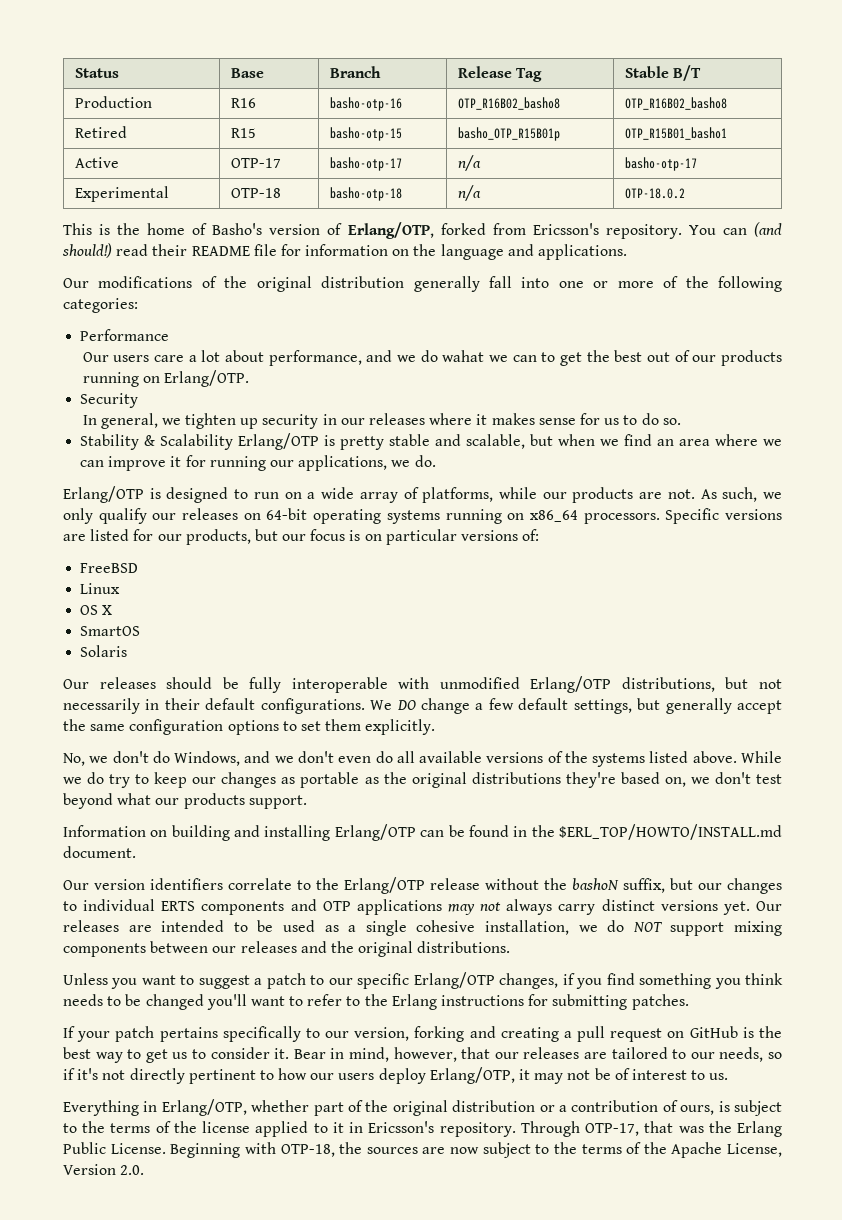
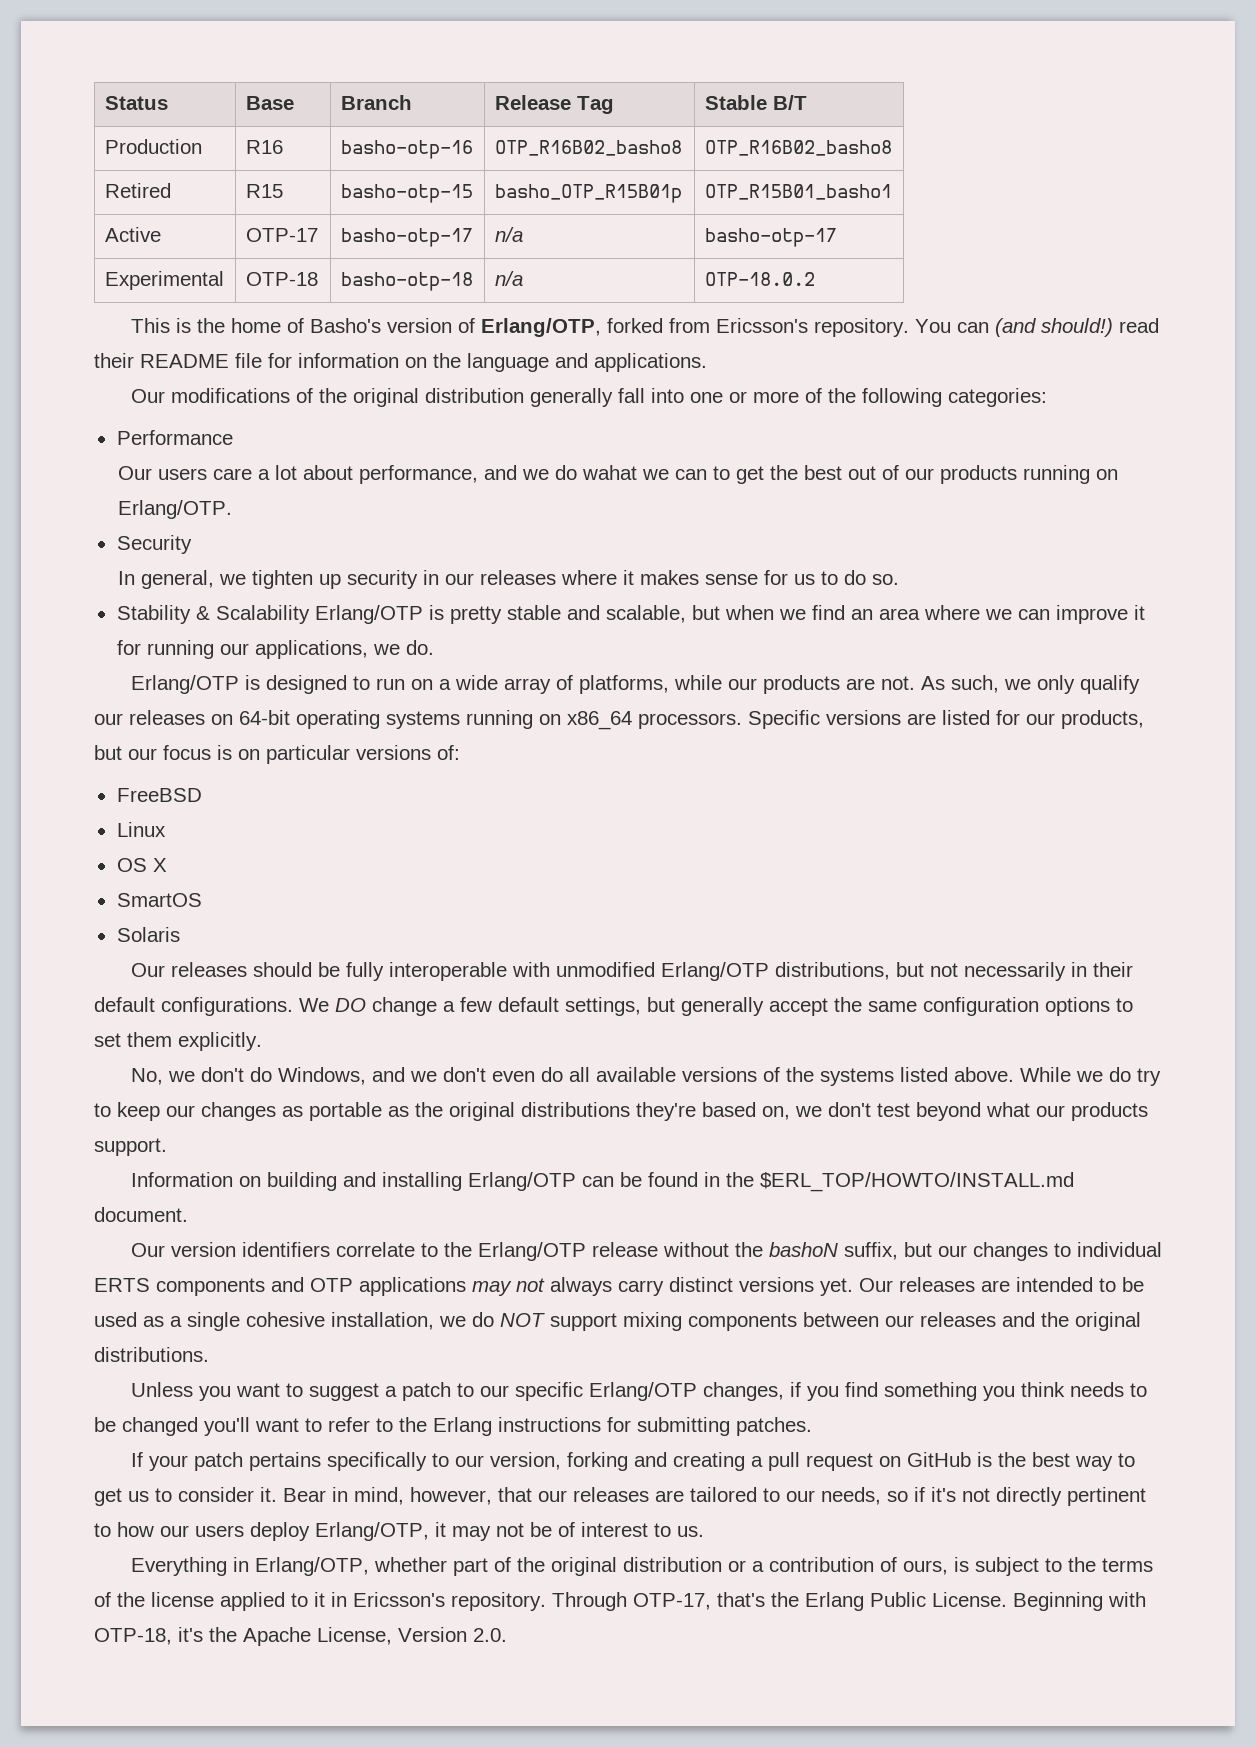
- Through OTP-17, that was the Erlang Public License.
+ Through OTP-17, that's the Erlang Public License.
- Beginning with OTP-18, the sources are now subject to the terms of the Apache License, Version 2.0.
+ Beginning with OTP-18, it's the Apache License, Version 2.0.

